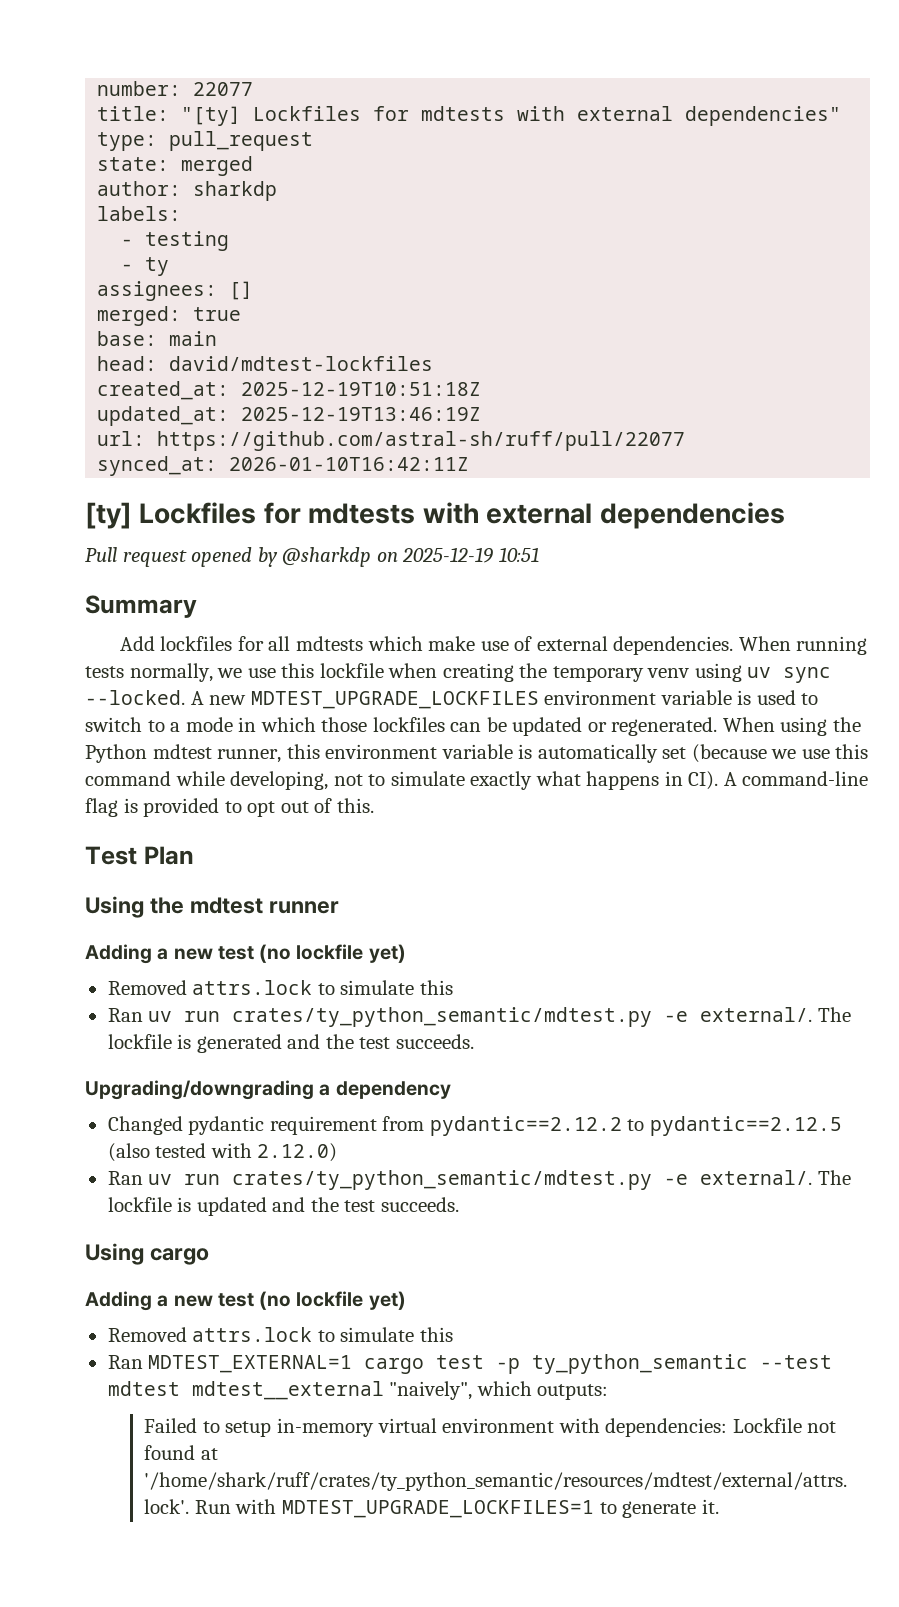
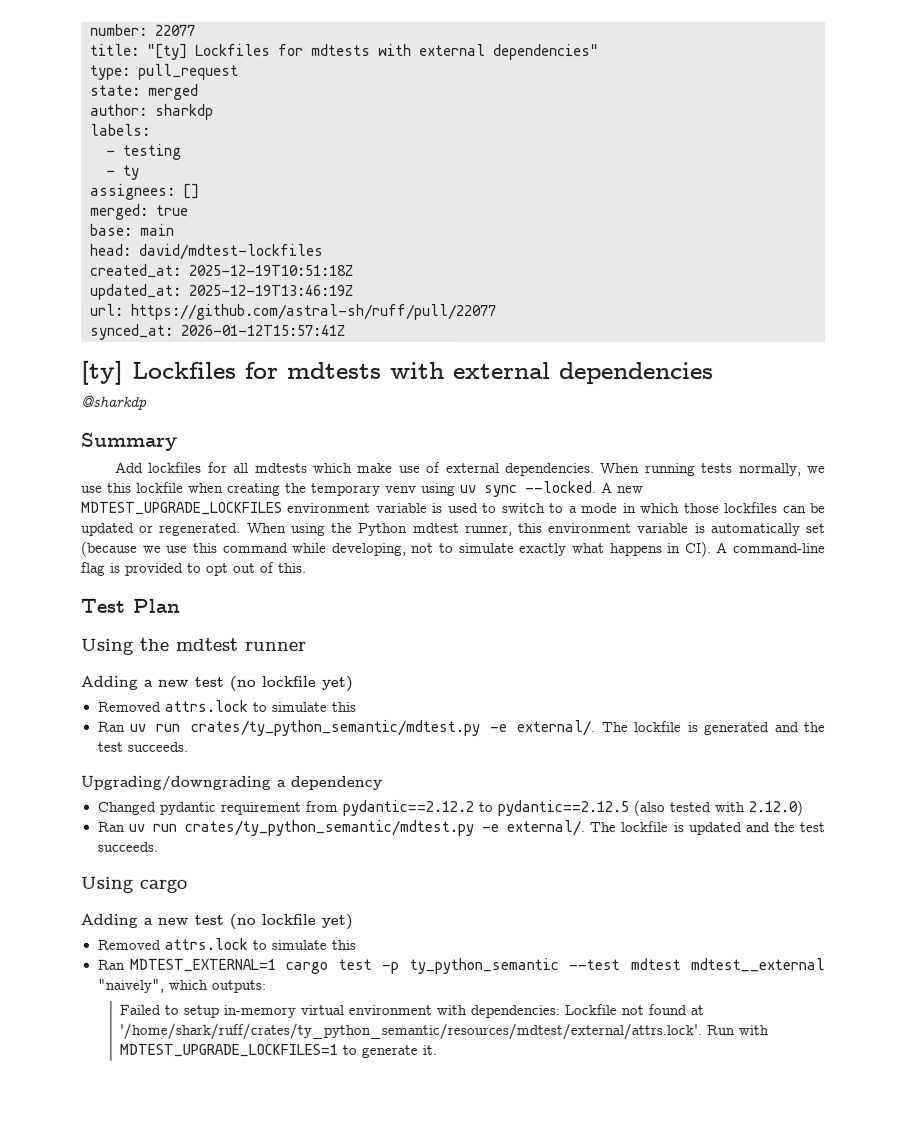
- synced_at: 2026-01-10T16:42:11Z
+ synced_at: 2026-01-12T15:57:41Z
- Pull request opened by @sharkdp on 2025-12-19 10:51
+ @sharkdp

